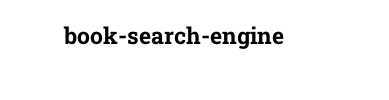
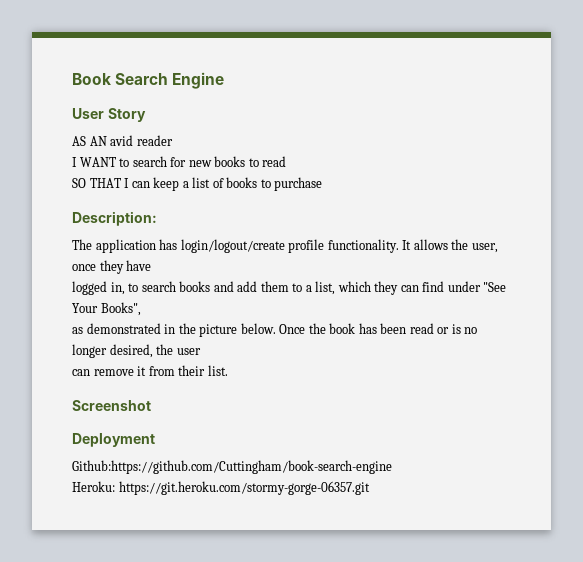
- book-search-engine
+ Book Search Engine
+ User Story
+ AS AN avid reader
+ I WANT to search for new books to read
+ SO THAT I can keep a list of books to purchase
+ Description:
+ The application has login/logout/create profile functionality. It allows the user, once they have
+ logged in, to search books and add them to a list, which they can find under "See Your Books",
+ as demonstrated in the picture below. Once the book has been read or is no longer desired, the user
+ can remove it from their list.
+ Screenshot
+ Deployment
+ Github:https://github.com/Cuttingham/book-search-engine
+ Heroku: https://git.heroku.com/stormy-gorge-06357.git

